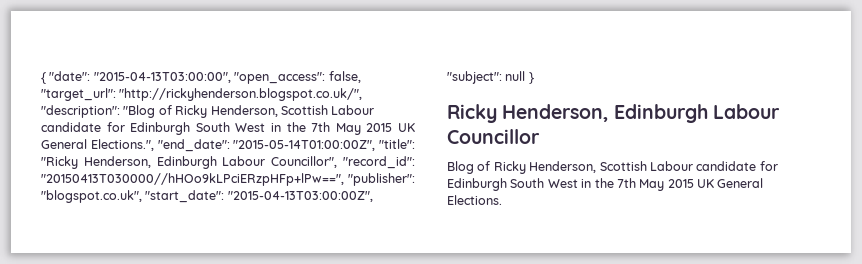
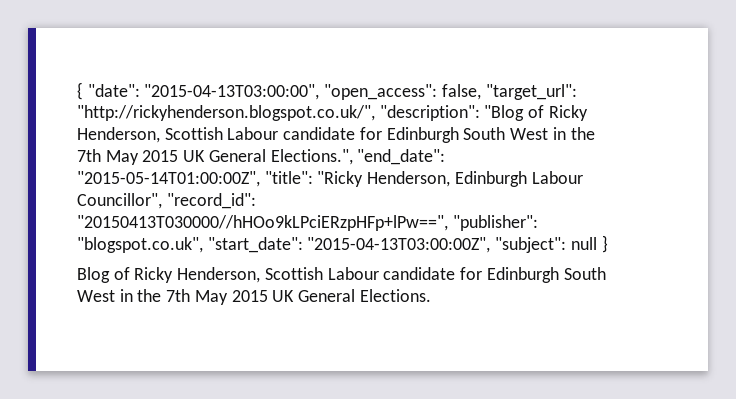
- Ricky Henderson, Edinburgh Labour Councillor

